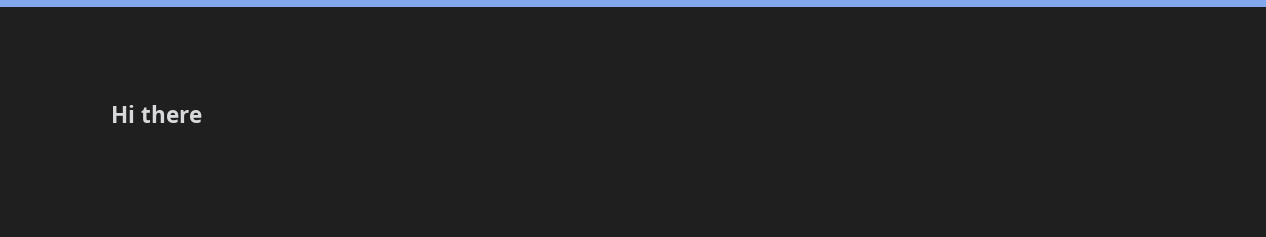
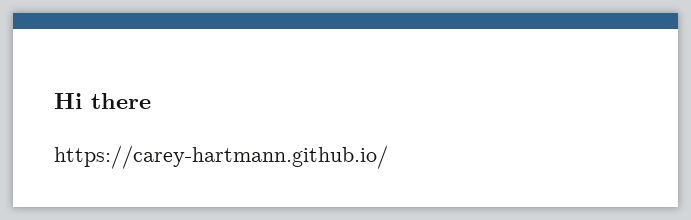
+ https://carey-hartmann.github.io/

